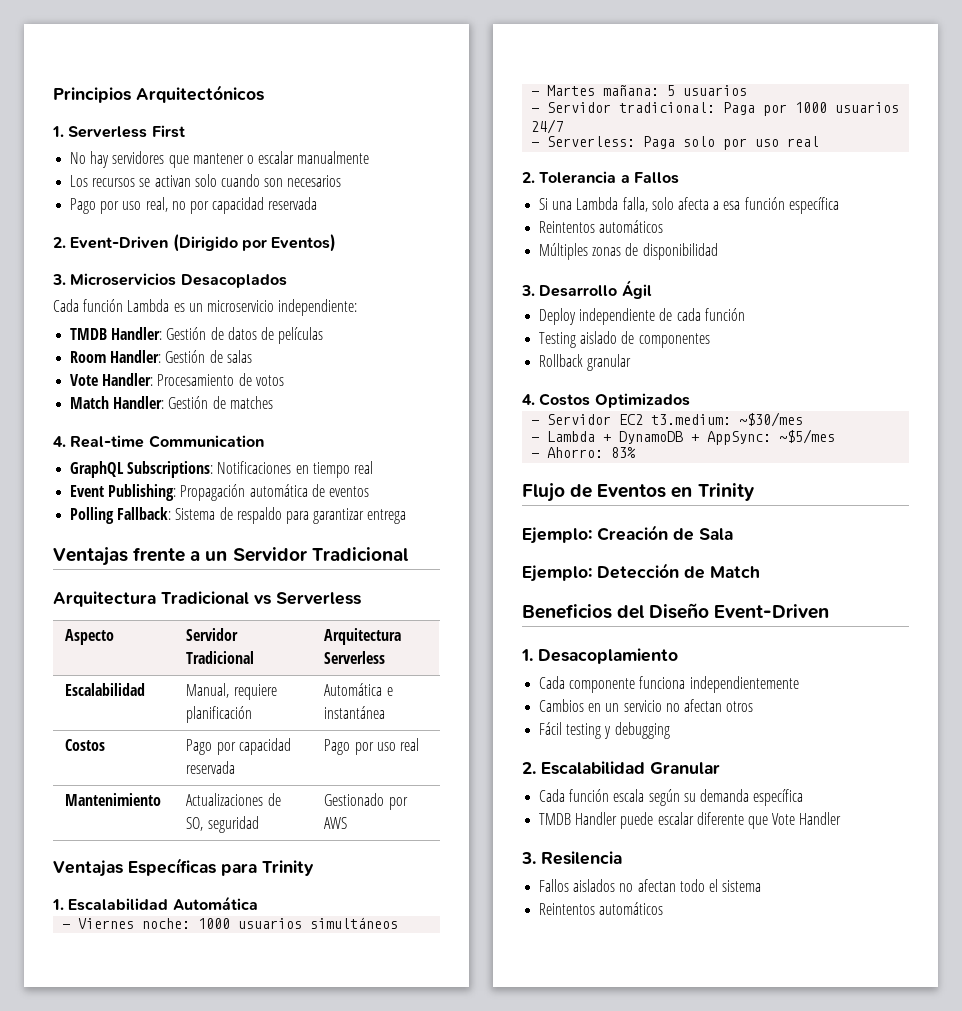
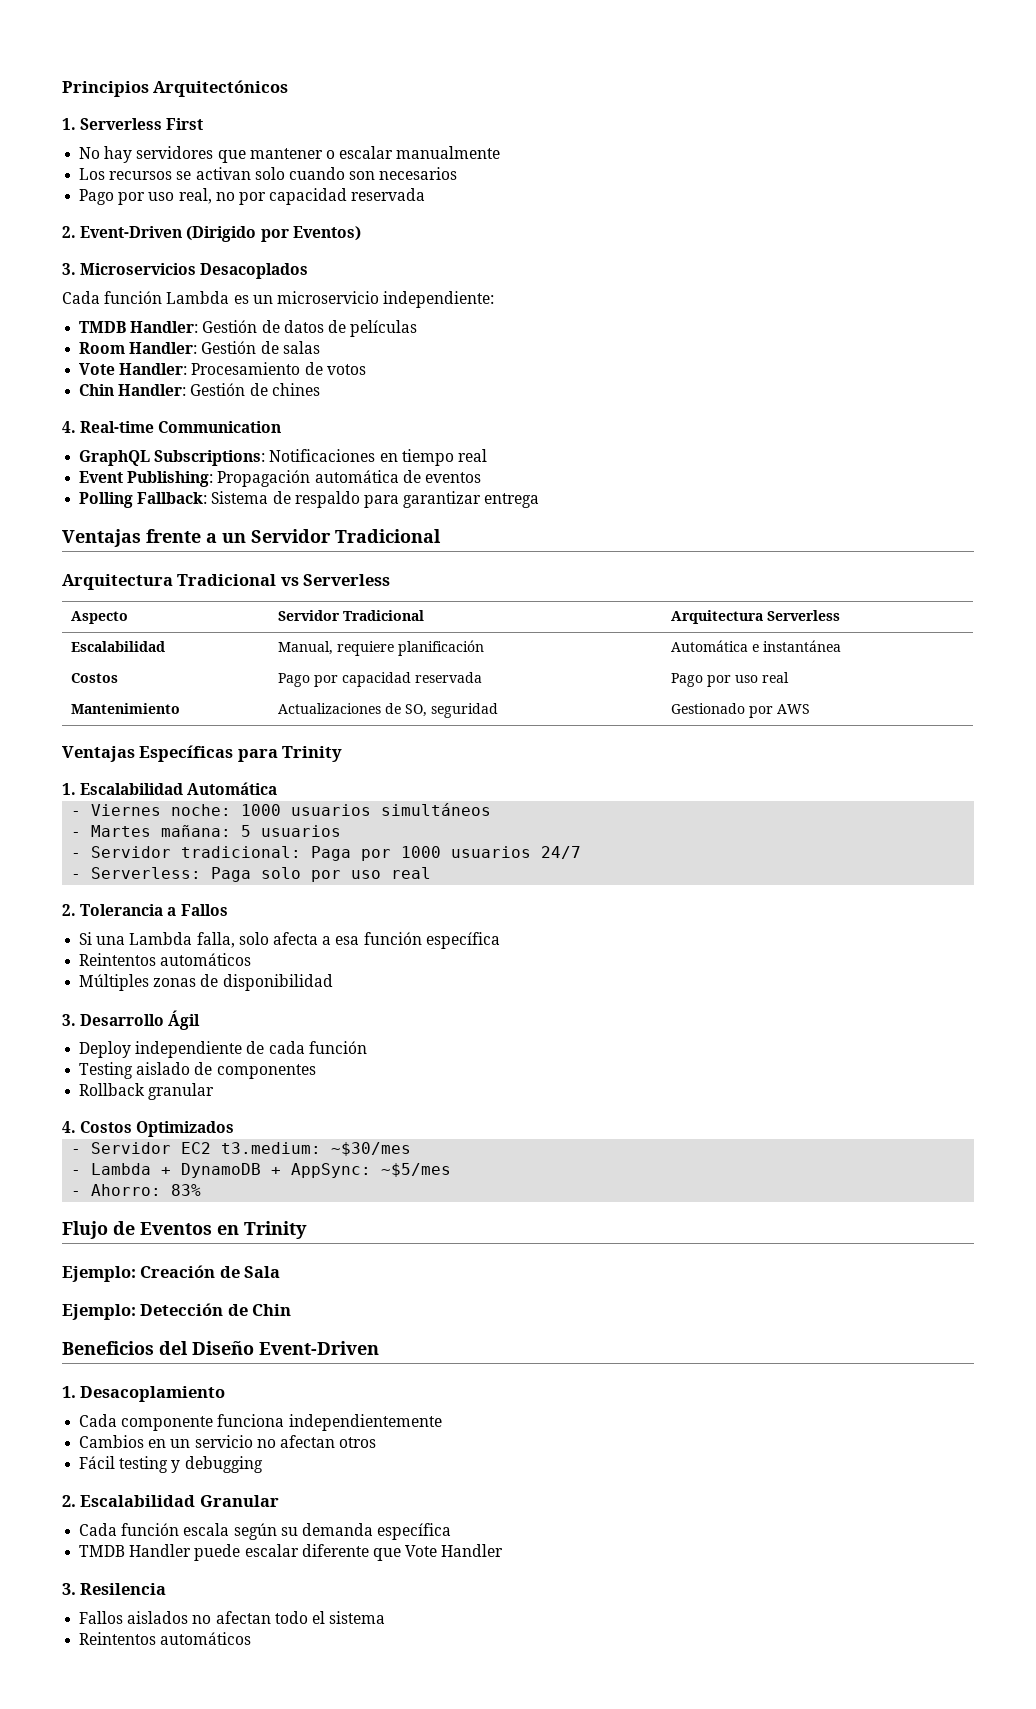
- Match Handler: Gestión de matches
+ Chin Handler: Gestión de chines
- Ejemplo: Detección de Match
+ Ejemplo: Detección de Chin

